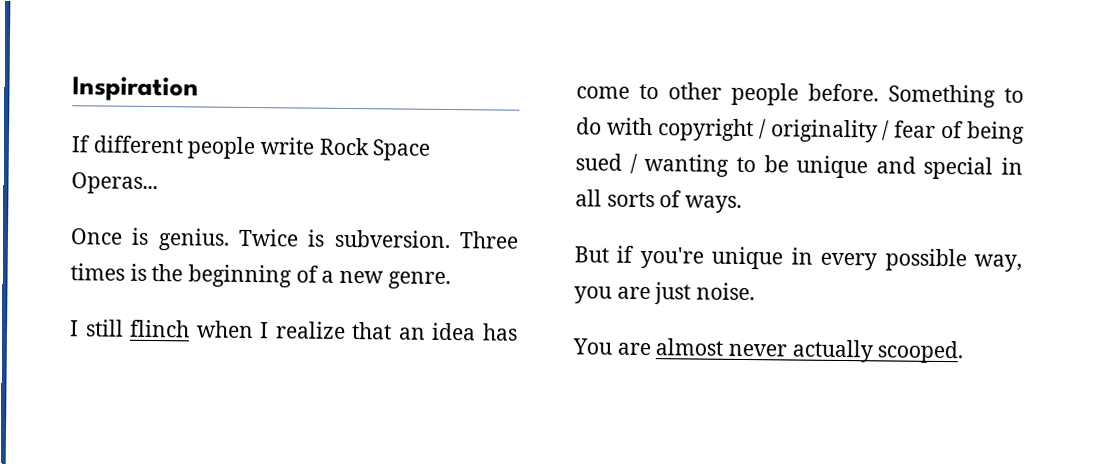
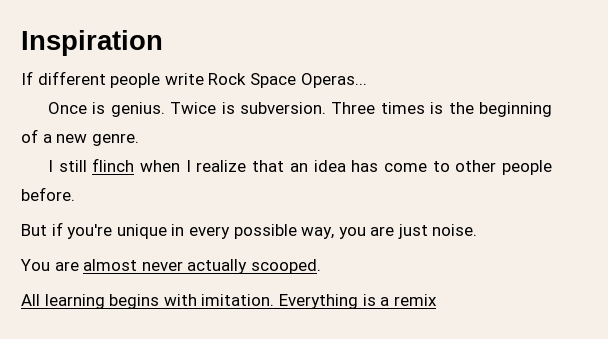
- Something to do with copyright / originality / fear of being sued / wanting to be unique and special in all sorts of ways.
+ All learning begins with imitation. Everything is a remix

